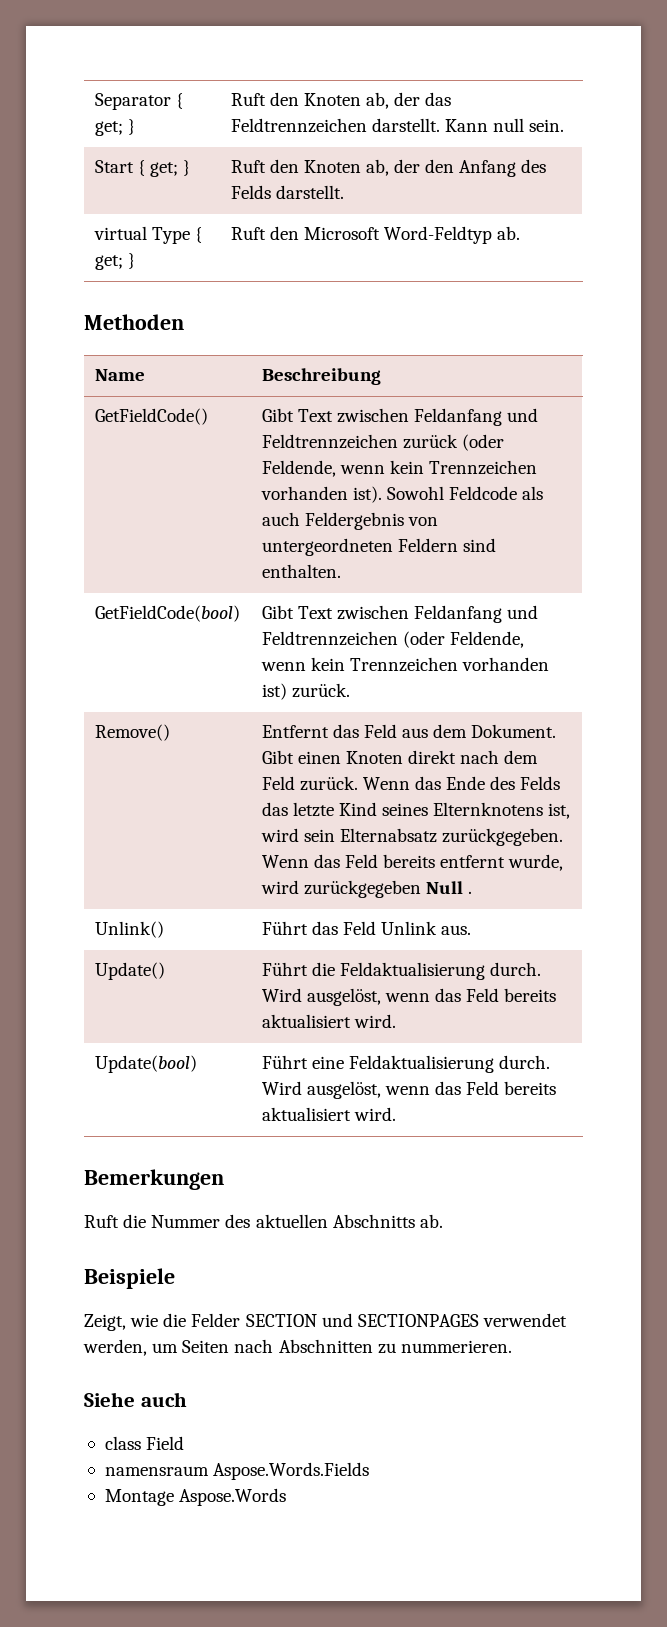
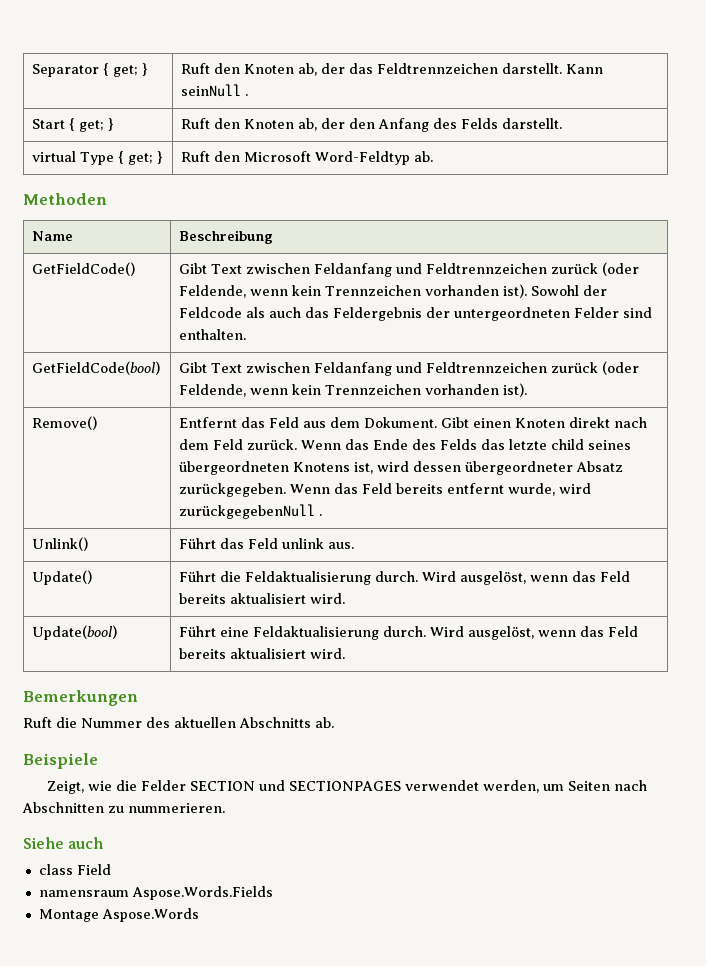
- Separator { get; } | Ruft den Knoten ab, der das Feldtrennzeichen darstellt. Kann null sein.
+ Separator { get; } | Ruft den Knoten ab, der das Feldtrennzeichen darstellt. Kann seinNull .
- GetFieldCode() | Gibt Text zwischen Feldanfang und Feldtrennzeichen zurück (oder Feldende, wenn kein Trennzeichen vorhanden ist). Sowohl Feldcode als auch Feldergebnis von untergeordneten Feldern sind enthalten.
+ GetFieldCode() | Gibt Text zwischen Feldanfang und Feldtrennzeichen zurück (oder Feldende, wenn kein Trennzeichen vorhanden ist). Sowohl der Feldcode als auch das Feldergebnis der untergeordneten Felder sind enthalten.
- GetFieldCode(bool) | Gibt Text zwischen Feldanfang und Feldtrennzeichen (oder Feldende, wenn kein Trennzeichen vorhanden ist) zurück.
+ GetFieldCode(bool) | Gibt Text zwischen Feldanfang und Feldtrennzeichen zurück (oder Feldende, wenn kein Trennzeichen vorhanden ist).
- Wenn das Ende des Felds das letzte Kind seines Elternknotens ist, wird sein Elternabsatz zurückgegeben.
+ Wenn das Ende des Felds das letzte child seines übergeordneten Knotens ist, wird dessen übergeordneter Absatz zurückgegeben.
- Wenn das Feld bereits entfernt wurde, wird zurückgegeben Null .
+ Wenn das Feld bereits entfernt wurde, wird zurückgegebenNull .
- Unlink() | Führt das Feld Unlink aus.
+ Unlink() | Führt das Feld unlink aus.

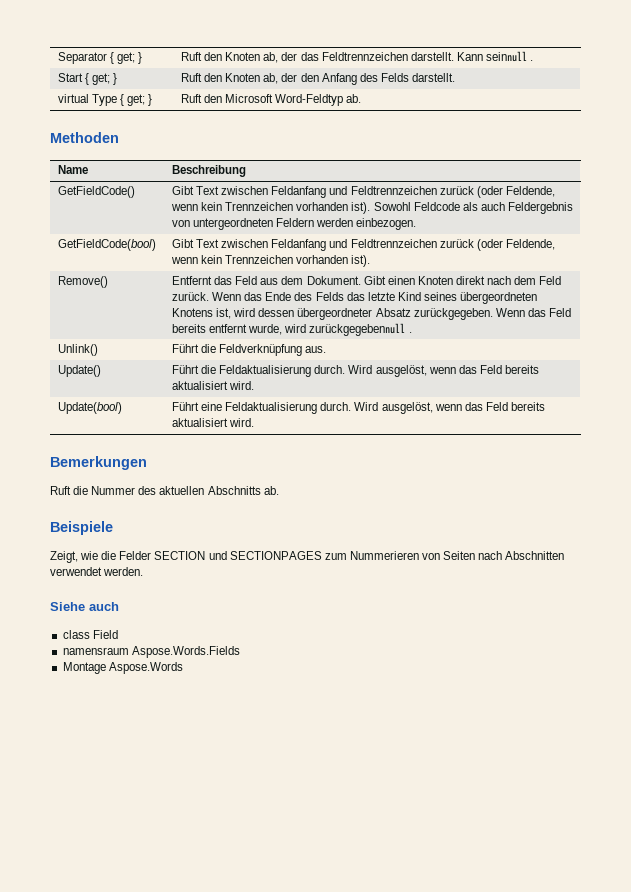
- Separator { get; } | Ruft den Knoten ab, der das Feldtrennzeichen darstellt. Kann seinNull .
+ Separator { get; } | Ruft den Knoten ab, der das Feldtrennzeichen darstellt. Kann seinnull .
- GetFieldCode() | Gibt Text zwischen Feldanfang und Feldtrennzeichen zurück (oder Feldende, wenn kein Trennzeichen vorhanden ist). Sowohl der Feldcode als auch das Feldergebnis der untergeordneten Felder sind enthalten.
+ GetFieldCode() | Gibt Text zwischen Feldanfang und Feldtrennzeichen zurück (oder Feldende, wenn kein Trennzeichen vorhanden ist). Sowohl Feldcode als auch Feldergebnis von untergeordneten Feldern werden einbezogen.
- Wenn das Ende des Felds das letzte child seines übergeordneten Knotens ist, wird dessen übergeordneter Absatz zurückgegeben.
+ Wenn das Ende des Felds das letzte Kind seines übergeordneten Knotens ist, wird dessen übergeordneter Absatz zurückgegeben.
- Wenn das Feld bereits entfernt wurde, wird zurückgegebenNull .
+ Wenn das Feld bereits entfernt wurde, wird zurückgegebennull .
- Unlink() | Führt das Feld unlink aus.
+ Unlink() | Führt die Feldverknüpfung aus.
- Zeigt, wie die Felder SECTION und SECTIONPAGES verwendet werden, um Seiten nach Abschnitten zu nummerieren.
+ Zeigt, wie die Felder SECTION und SECTIONPAGES zum Nummerieren von Seiten nach Abschnitten verwendet werden.

